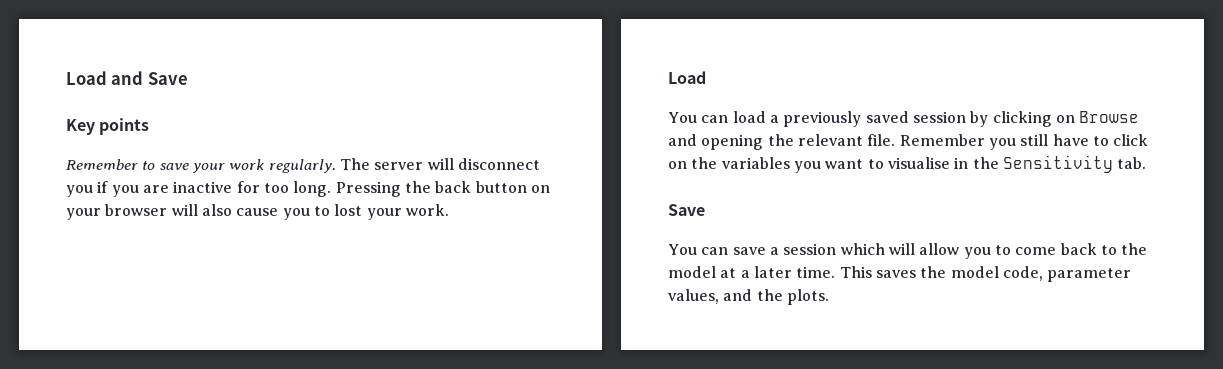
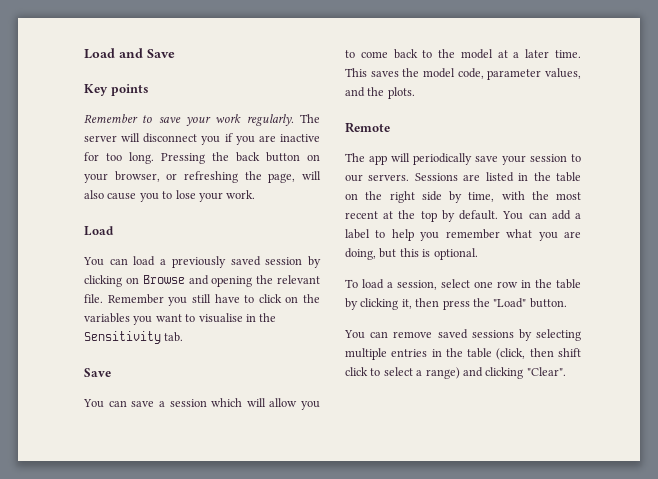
- Pressing the back button on your browser will also cause you to lost your work.
+ Pressing the back button on your browser, or refreshing the page, will also cause you to lose your work.
+ Remote
+ The app will periodically save your session to our servers. Sessions are listed in the table on the right side by time, with the most recent at the top by default. You can add a label to help you remember what you are doing, but this is optional.
+ To load a session, select one row in the table by clicking it, then press the "Load" button.
+ You can remove saved sessions by selecting multiple entries in the table (click, then shift click to select a range) and clicking "Clear".

